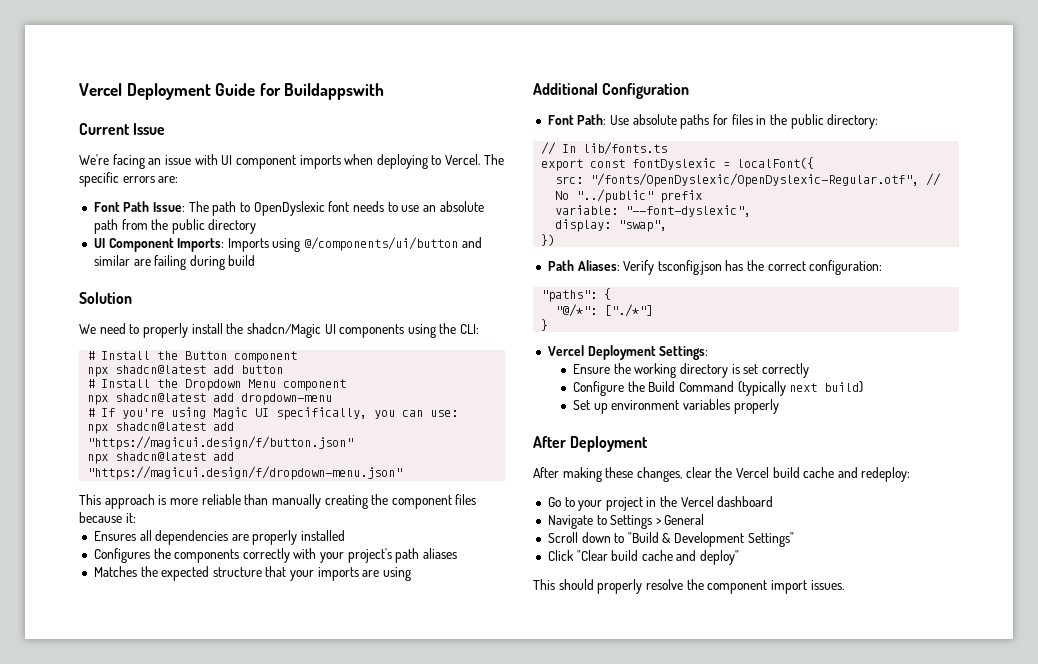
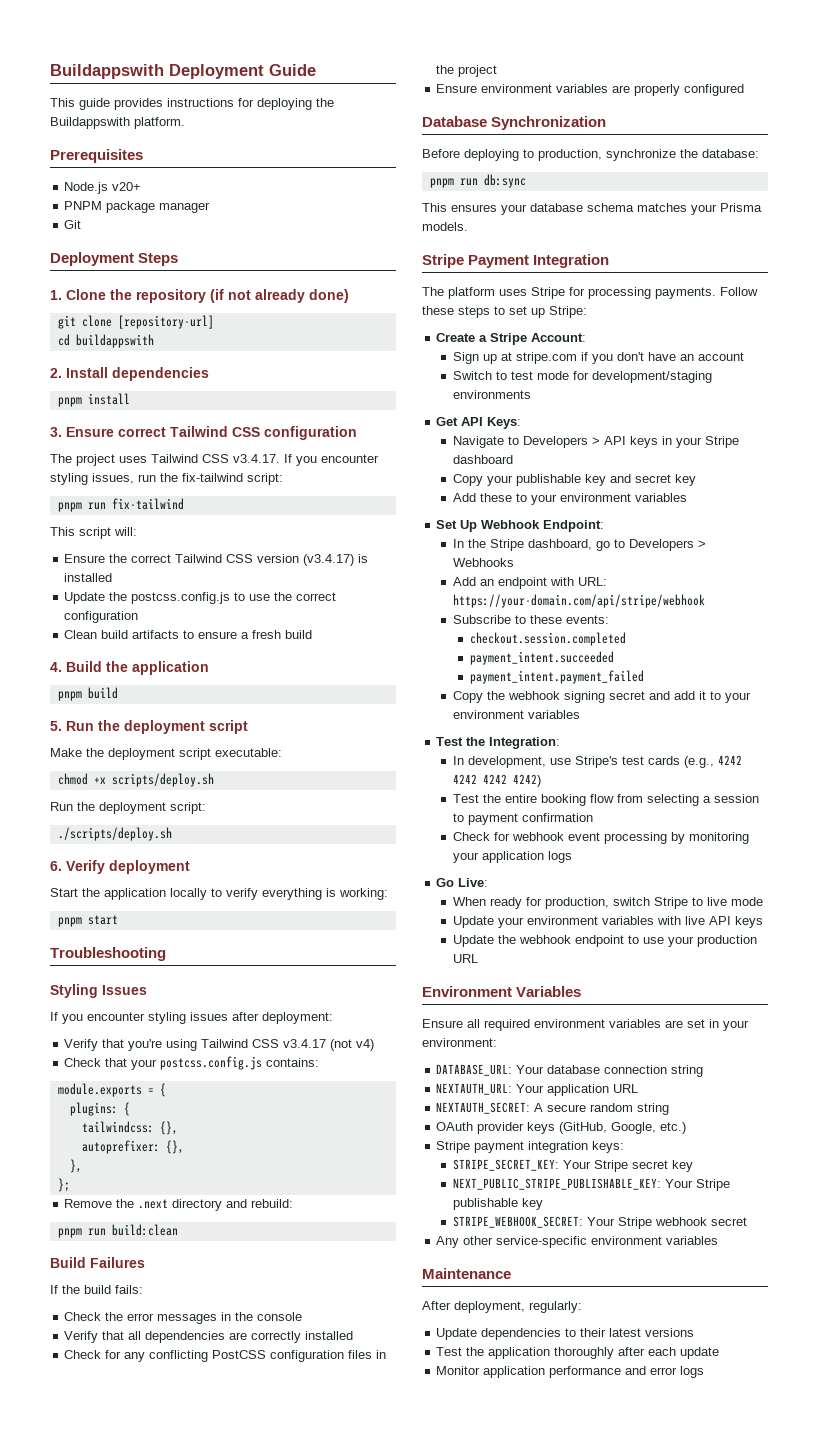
- Vercel Deployment Guide for Buildappswith
- Current Issue
- We're facing an issue with UI component imports when deploying to Vercel. The specific errors are:
- Font Path Issue: The path to OpenDyslexic font needs to use an absolute path from the public directory
- UI Component Imports: Imports using @/components/ui/button and similar are failing during build
- Solution
- We need to properly install the shadcn/Magic UI components using the CLI:
- # Install the Button component
- npx shadcn@latest add button
- # Install the Dropdown Menu component
- npx shadcn@latest add dropdown-menu
- # If you're using Magic UI specifically, you can use:
- npx shadcn@latest add "https://magicui.design/f/button.json"
- npx shadcn@latest add "https://magicui.design/f/dropdown-menu.json"
- This approach is more reliable than manually creating the component files because it:
- Ensures all dependencies are properly installed
- Configures the components correctly with your project's path aliases
- Matches the expected structure that your imports are using
- Additional Configuration
- Font Path: Use absolute paths for files in the public directory:
- // In lib/fonts.ts
- export const fontDyslexic = localFont({
- src: "/fonts/OpenDyslexic/OpenDyslexic-Regular.otf", // No "../public" prefix
- variable: "--font-dyslexic",
- display: "swap",
- })
- Path Aliases: Verify tsconfig.json has the correct configuration:
- "paths": {
- "@/*": ["./*"]
- }
- Vercel Deployment Settings:
- Ensure the working directory is set correctly
- Configure the Build Command (typically next build)
- Set up environment variables properly
- After Deployment
- After making these changes, clear the Vercel build cache and redeploy:
- Go to your project in the Vercel dashboard
- Navigate to Settings > General
- Scroll down to "Build & Development Settings"
- Click "Clear build cache and deploy"
- This should properly resolve the component import issues.
+ Buildappswith Deployment Guide
+ This guide provides instructions for deploying the Buildappswith platform.
+ Prerequisites
+ Node.js v20+
+ PNPM package manager
+ Git
+ Deployment Steps
+ 1. Clone the repository (if not already done)
+ git clone [repository-url]
+ cd buildappswith
+ 2. Install dependencies
+ pnpm install
+ 3. Ensure correct Tailwind CSS configuration
+ The project uses Tailwind CSS v3.4.17. If you encounter styling issues, run the fix-tailwind script:
+ pnpm run fix-tailwind
+ This script will:
+ Ensure the correct Tailwind CSS version (v3.4.17) is installed
+ Update the postcss.config.js to use the correct configuration
+ Clean build artifacts to ensure a fresh build
+ 4. Build the application
+ pnpm build
+ 5. Run the deployment script
+ Make the deployment script executable:
+ chmod +x scripts/deploy.sh
+ Run the deployment script:
+ ./scripts/deploy.sh
+ 6. Verify deployment
+ Start the application locally to verify everything is working:
+ pnpm start
+ Troubleshooting
+ Styling Issues
+ If you encounter styling issues after deployment:
+ Verify that you're using Tailwind CSS v3.4.17 (not v4)
+ Check that your postcss.config.js contains:
+ module.exports = {
+ plugins: {
+ tailwindcss: {},
+ autoprefixer: {},
+ },
+ };
+ Remove the .next directory and rebuild:
+ pnpm run build:clean
+ Build Failures
+ If the build fails:
+ Check the error messages in the console
+ Verify that all dependencies are correctly installed
+ Check for any conflicting PostCSS configuration files in the project
+ Ensure environment variables are properly configured
+ Database Synchronization
+ Before deploying to production, synchronize the database:
+ pnpm run db:sync
+ This ensures your database schema matches your Prisma models.
+ Stripe Payment Integration
+ The platform uses Stripe for processing payments. Follow these steps to set up Stripe:
+ Create a Stripe Account:
+ Sign up at stripe.com if you don't have an account
+ Switch to test mode for development/staging environments
+ Get API Keys:
+ Navigate to Developers > API keys in your Stripe dashboard
+ Copy your publishable key and secret key
+ Add these to your environment variables
+ Set Up Webhook Endpoint:
+ In the Stripe dashboard, go to Developers > Webhooks
+ Add an endpoint with URL: https://your-domain.com/api/stripe/webhook
+ Subscribe to these events:
+ checkout.session.completed
+ payment_intent.succeeded
+ payment_intent.payment_failed
+ Copy the webhook signing secret and add it to your environment variables
+ Test the Integration:
+ In development, use Stripe's test cards (e.g., 4242 4242 4242 4242)
+ Test the entire booking flow from selecting a session to payment confirmation
+ Check for webhook event processing by monitoring your application logs
+ Go Live:
+ When ready for production, switch Stripe to live mode
+ Update your environment variables with live API keys
+ Update the webhook endpoint to use your production URL
+ Environment Variables
+ Ensure all required environment variables are set in your environment:
+ DATABASE_URL: Your database connection string
+ NEXTAUTH_URL: Your application URL
+ NEXTAUTH_SECRET: A secure random string
+ OAuth provider keys (GitHub, Google, etc.)
+ Stripe payment integration keys:
+ STRIPE_SECRET_KEY: Your Stripe secret key
+ NEXT_PUBLIC_STRIPE_PUBLISHABLE_KEY: Your Stripe publishable key
+ STRIPE_WEBHOOK_SECRET: Your Stripe webhook secret
+ Any other service-specific environment variables
+ Maintenance
+ After deployment, regularly:
+ Update dependencies to their latest versions
+ Test the application thoroughly after each update
+ Monitor application performance and error logs

